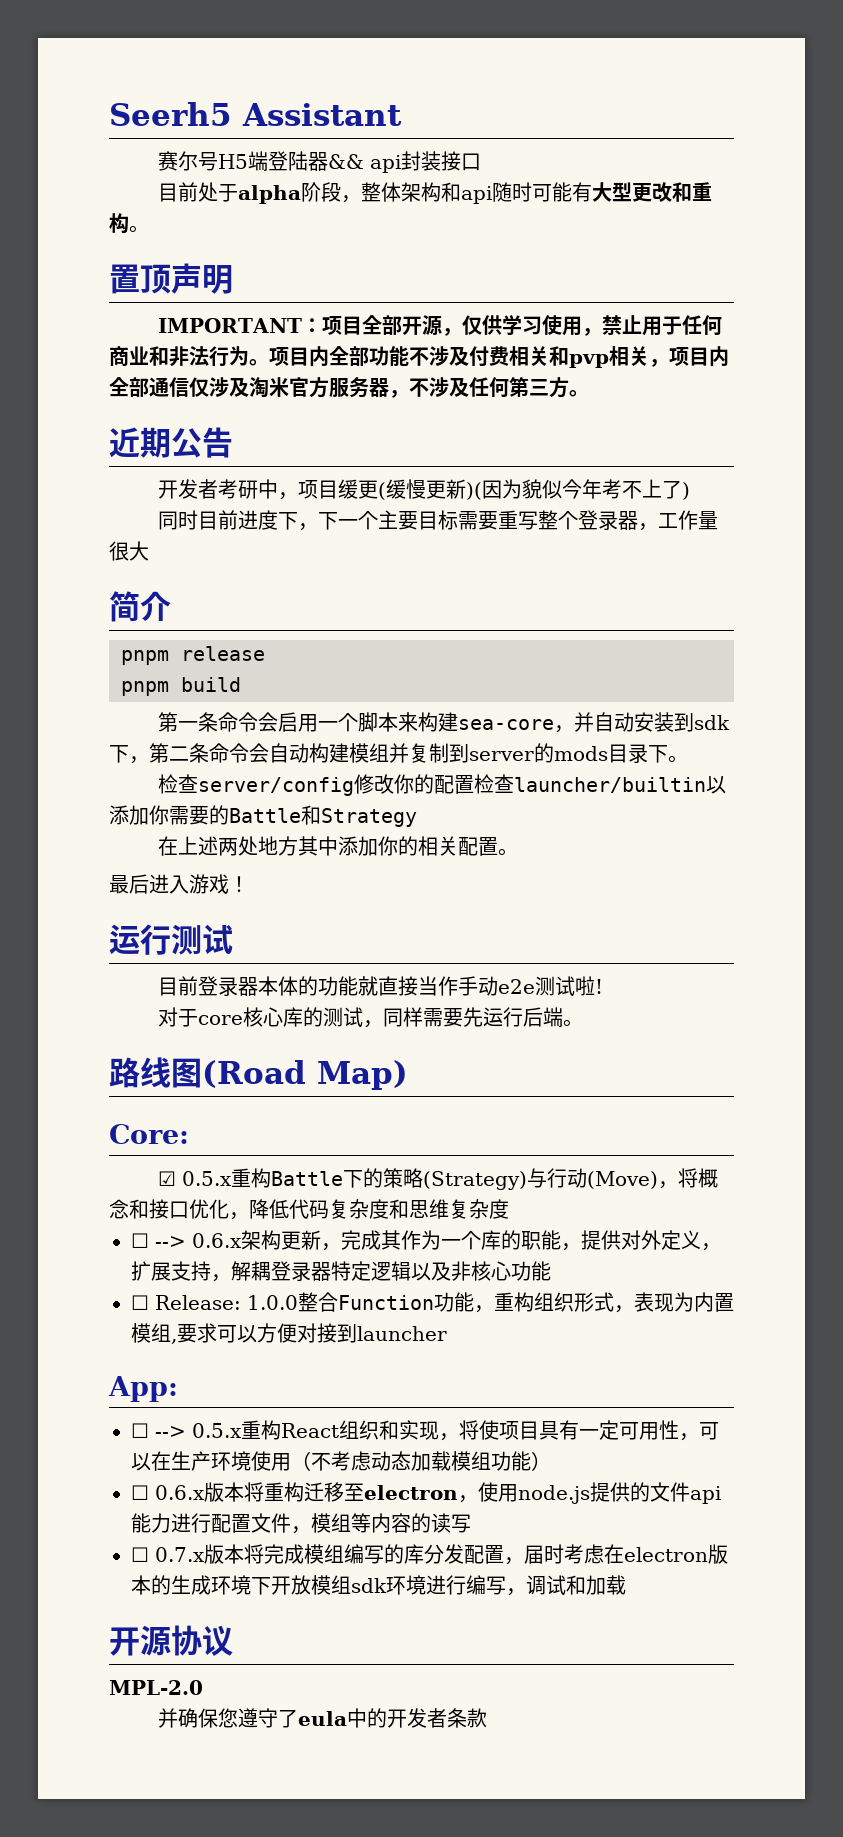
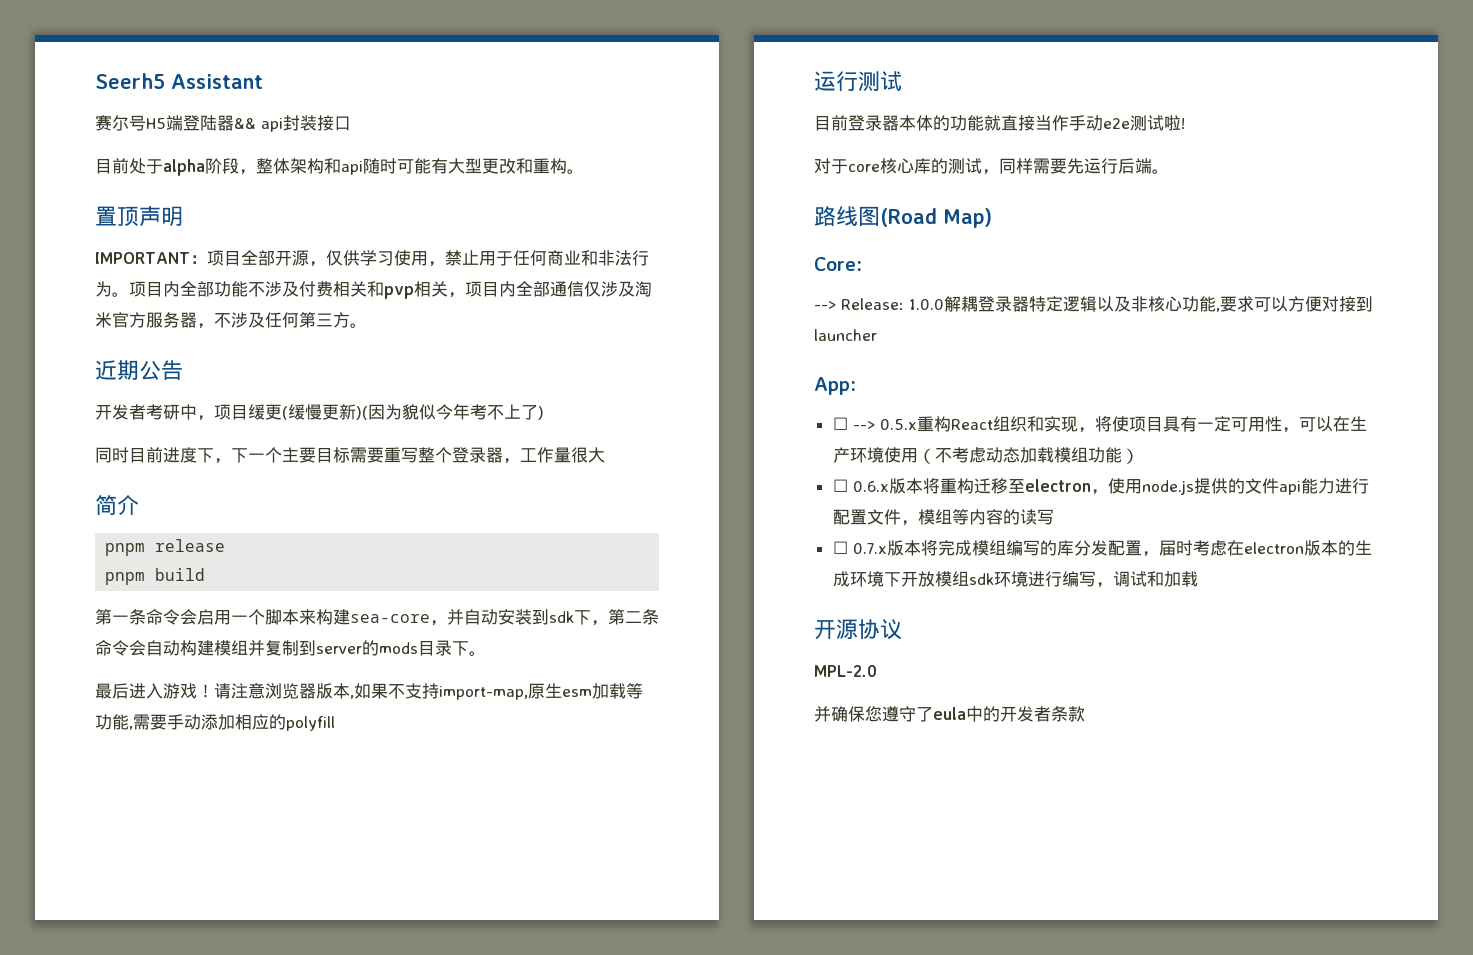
- 检查server/config修改你的配置检查launcher/builtin以添加你需要的Battle和Strategy
- 在上述两处地方其中添加你的相关配置。
- 最后进入游戏！
+ 最后进入游戏！请注意浏览器版本,如果不支持import-map,原生esm加载等功能,需要手动添加相应的polyfill
- ☑ 0.5.x重构Battle下的策略(Strategy)与行动(Move)，将概念和接口优化，降低代码复杂度和思维复杂度
- ☐ --> 0.6.x架构更新，完成其作为一个库的职能，提供对外定义，扩展支持，解耦登录器特定逻辑以及非核心功能
- ☐ Release: 1.0.0整合Function功能，重构组织形式，表现为内置模组,要求可以方便对接到launcher
+ --> Release: 1.0.0解耦登录器特定逻辑以及非核心功能,要求可以方便对接到launcher

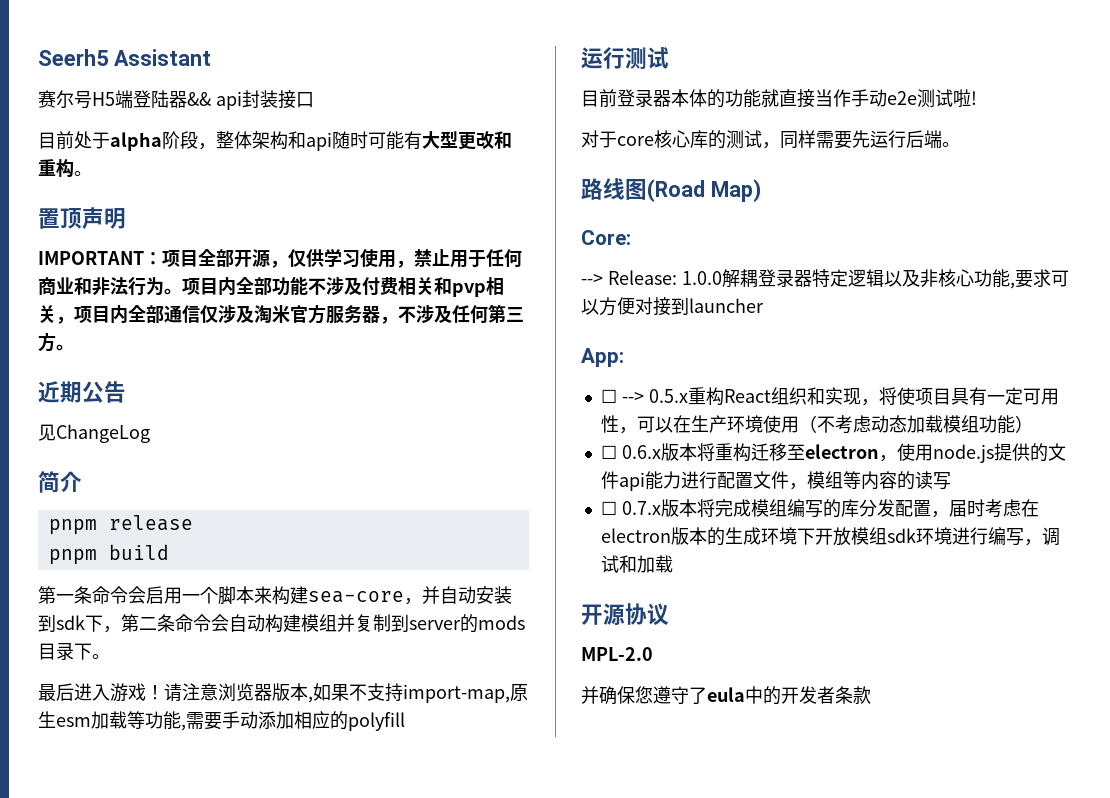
- 开发者考研中，项目缓更(缓慢更新)(因为貌似今年考不上了)
- 同时目前进度下，下一个主要目标需要重写整个登录器，工作量很大
+ 见ChangeLog

